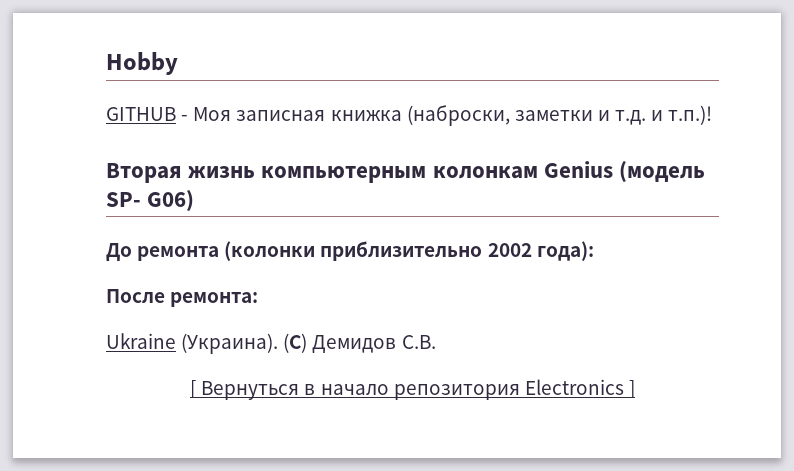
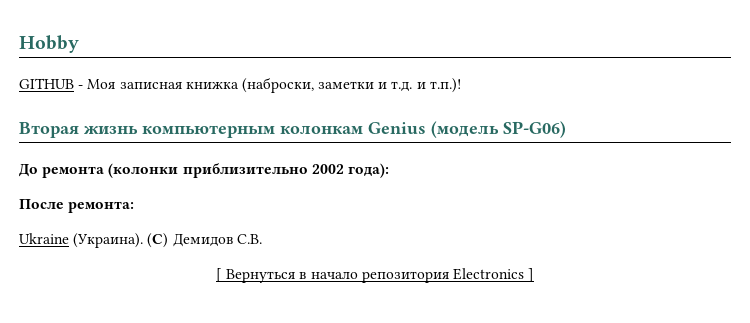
- Вторая жизнь компьютерным колонкам Genius (модель SP- G06)
+ Вторая жизнь компьютерным колонкам Genius (модель SP-G06)

